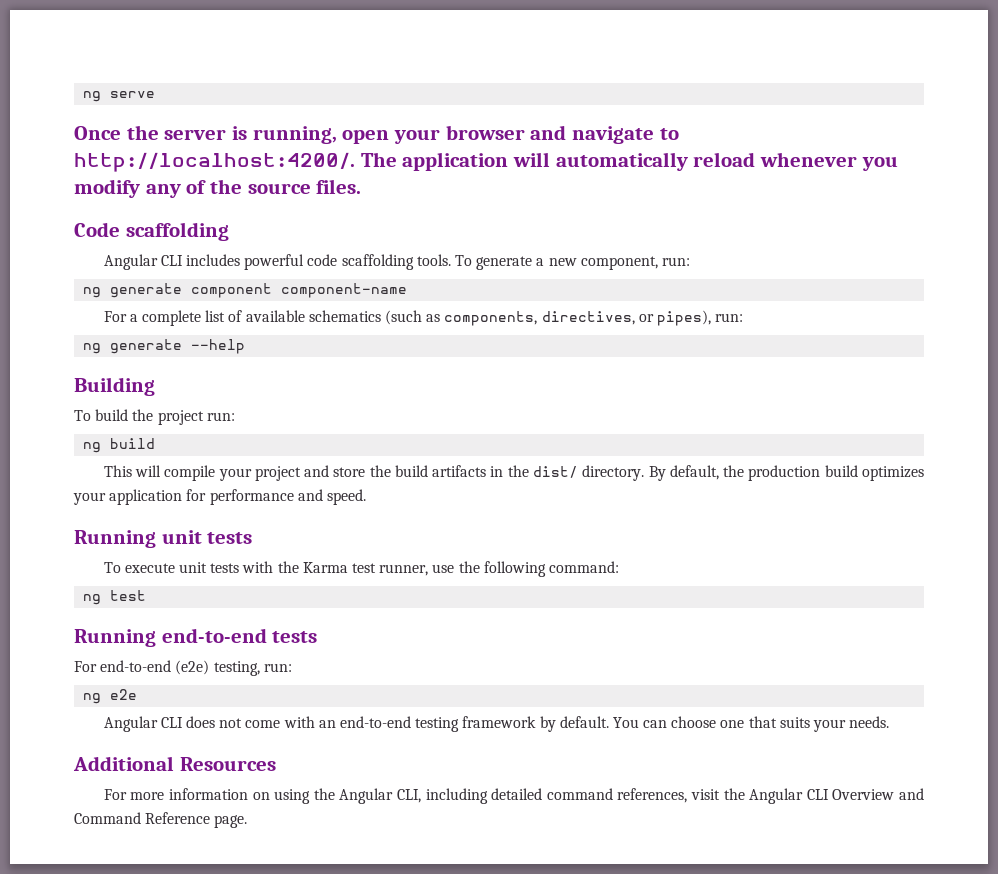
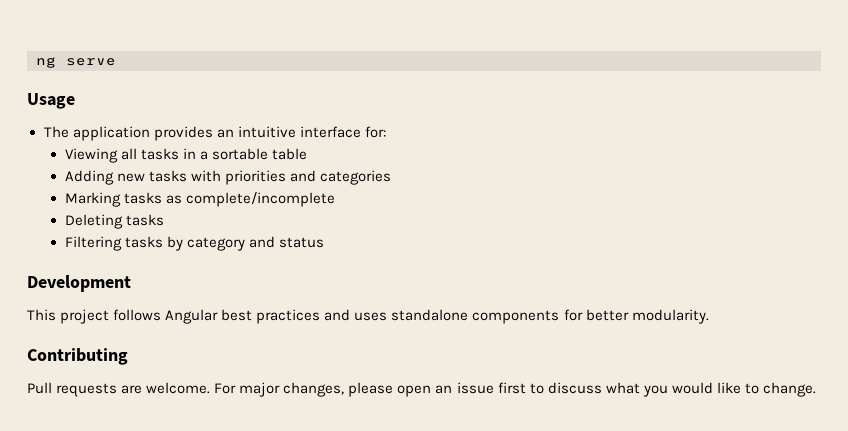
- Once the server is running, open your browser and navigate to http://localhost:4200/. The application will automatically reload whenever you modify any of the source files.
- Code scaffolding
- Angular CLI includes powerful code scaffolding tools. To generate a new component, run:
- ng generate component component-name
- For a complete list of available schematics (such as components, directives, or pipes), run:
- ng generate --help
- Building
- To build the project run:
- ng build
- This will compile your project and store the build artifacts in the dist/ directory. By default, the production build optimizes your application for performance and speed.
- Running unit tests
- To execute unit tests with the Karma test runner, use the following command:
- ng test
- Running end-to-end tests
- For end-to-end (e2e) testing, run:
- ng e2e
- Angular CLI does not come with an end-to-end testing framework by default. You can choose one that suits your needs.
- Additional Resources
- For more information on using the Angular CLI, including detailed command references, visit the Angular CLI Overview and Command Reference page.
+ Usage
+ The application provides an intuitive interface for:
+ Viewing all tasks in a sortable table
+ Adding new tasks with priorities and categories
+ Marking tasks as complete/incomplete
+ Deleting tasks
+ Filtering tasks by category and status
+ Development
+ This project follows Angular best practices and uses standalone components for better modularity.
+ Contributing
+ Pull requests are welcome. For major changes, please open an issue first to discuss what you would like to change.

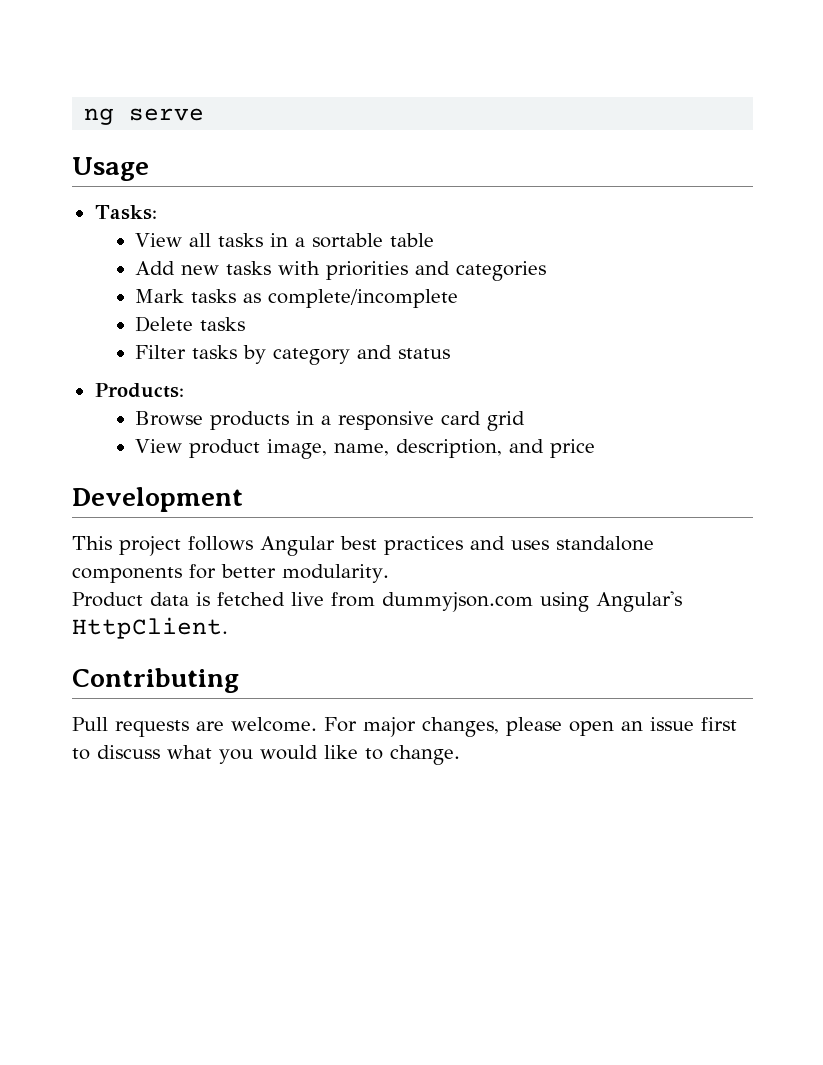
- The application provides an intuitive interface for:
- Viewing all tasks in a sortable table
+ Tasks:
+ View all tasks in a sortable table
- Adding new tasks with priorities and categories
+ Add new tasks with priorities and categories
- Marking tasks as complete/incomplete
+ Mark tasks as complete/incomplete
- Deleting tasks
+ Delete tasks
- Filtering tasks by category and status
+ Filter tasks by category and status
+ Products:
+ Browse products in a responsive card grid
+ View product image, name, description, and price
+ Product data is fetched live from dummyjson.com using Angular's HttpClient.

